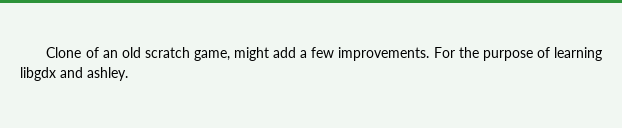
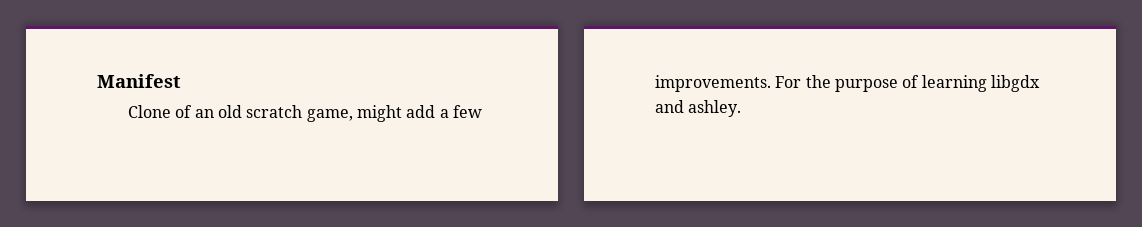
+ Manifest

